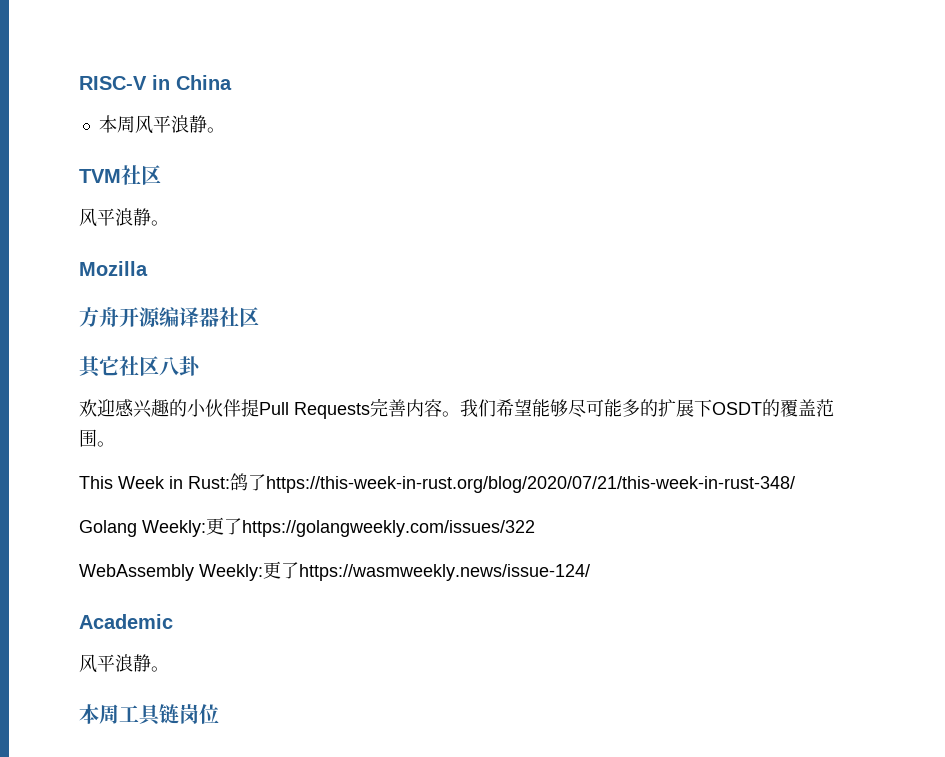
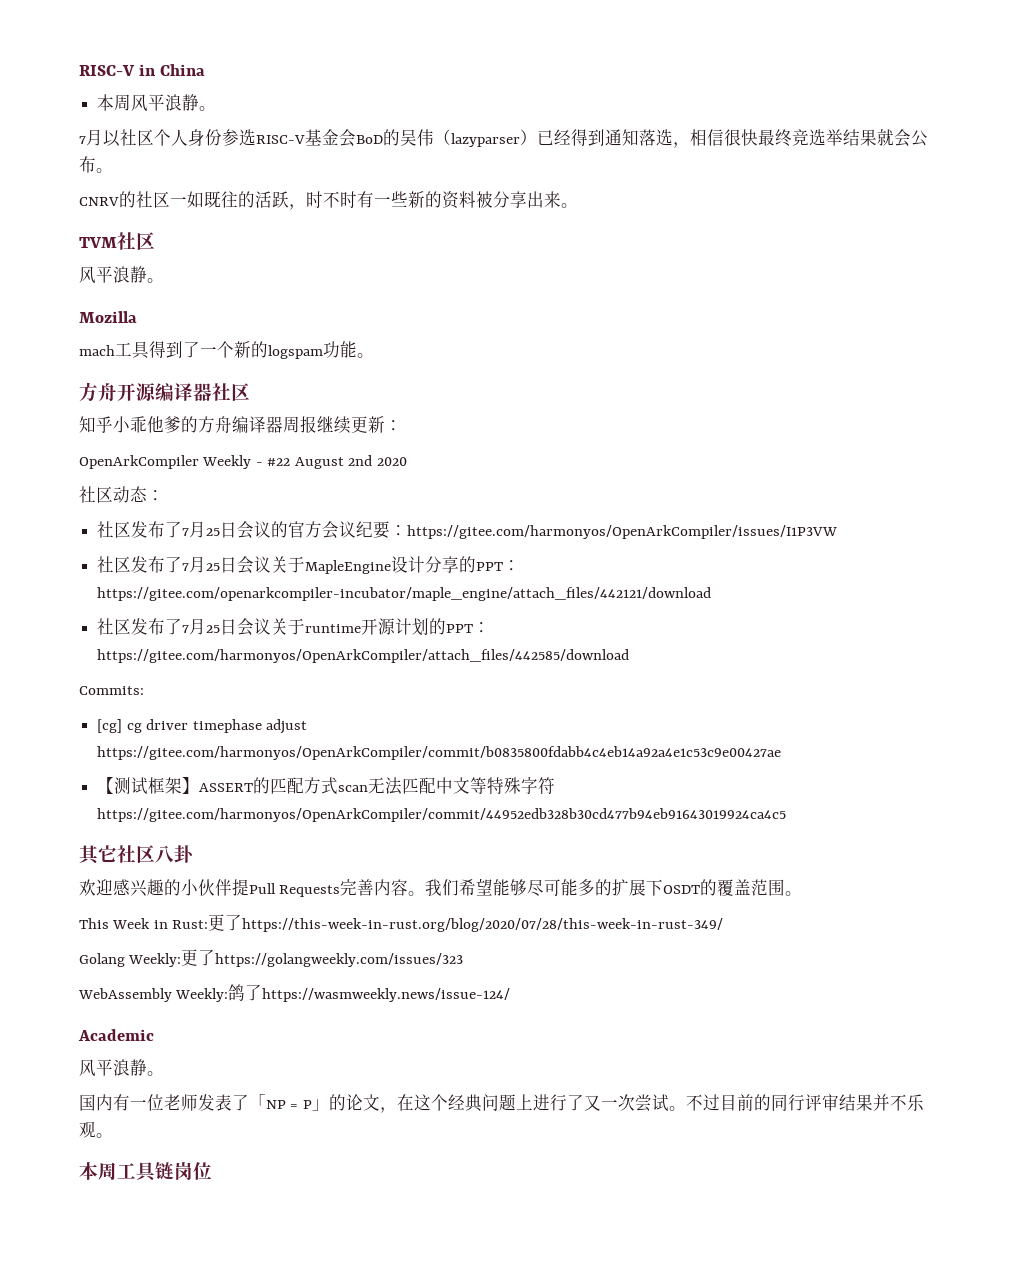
+ 7月以社区个人身份参选RISC-V基金会BoD的吴伟（lazyparser）已经得到通知落选，相信很快最终竞选举结果就会公布。
+ CNRV的社区一如既往的活跃，时不时有一些新的资料被分享出来。
+ mach工具得到了一个新的logspam功能。
+ 知乎小乖他爹的方舟编译器周报继续更新：
+ OpenArkCompiler Weekly - #22 August 2nd 2020
+ 社区动态：
+ 社区发布了7月25日会议的官方会议纪要：https://gitee.com/harmonyos/OpenArkCompiler/issues/I1P3VW
+ 社区发布了7月25日会议关于MapleEngine设计分享的PPT：https://gitee.com/openarkcompiler-incubator/maple_engine/attach_files/442121/download
+ 社区发布了7月25日会议关于runtime开源计划的PPT：https://gitee.com/harmonyos/OpenArkCompiler/attach_files/442585/download
+ Commits:
+ [cg] cg driver timephase adjust https://gitee.com/harmonyos/OpenArkCompiler/commit/b0835800fdabb4c4eb14a92a4e1c53c9e00427ae
+ 【测试框架】ASSERT的匹配方式scan无法匹配中文等特殊字符https://gitee.com/harmonyos/OpenArkCompiler/commit/44952edb328b30cd477b94eb91643019924ca4c5
- This Week in Rust:鸽了https://this-week-in-rust.org/blog/2020/07/21/this-week-in-rust-348/
+ This Week in Rust:更了https://this-week-in-rust.org/blog/2020/07/28/this-week-in-rust-349/
- Golang Weekly:更了https://golangweekly.com/issues/322
+ Golang Weekly:更了https://golangweekly.com/issues/323
- WebAssembly Weekly:更了https://wasmweekly.news/issue-124/
+ WebAssembly Weekly:鸽了https://wasmweekly.news/issue-124/
+ 国内有一位老师发表了「NP = P」的论文，在这个经典问题上进行了又一次尝试。不过目前的同行评审结果并不乐观。

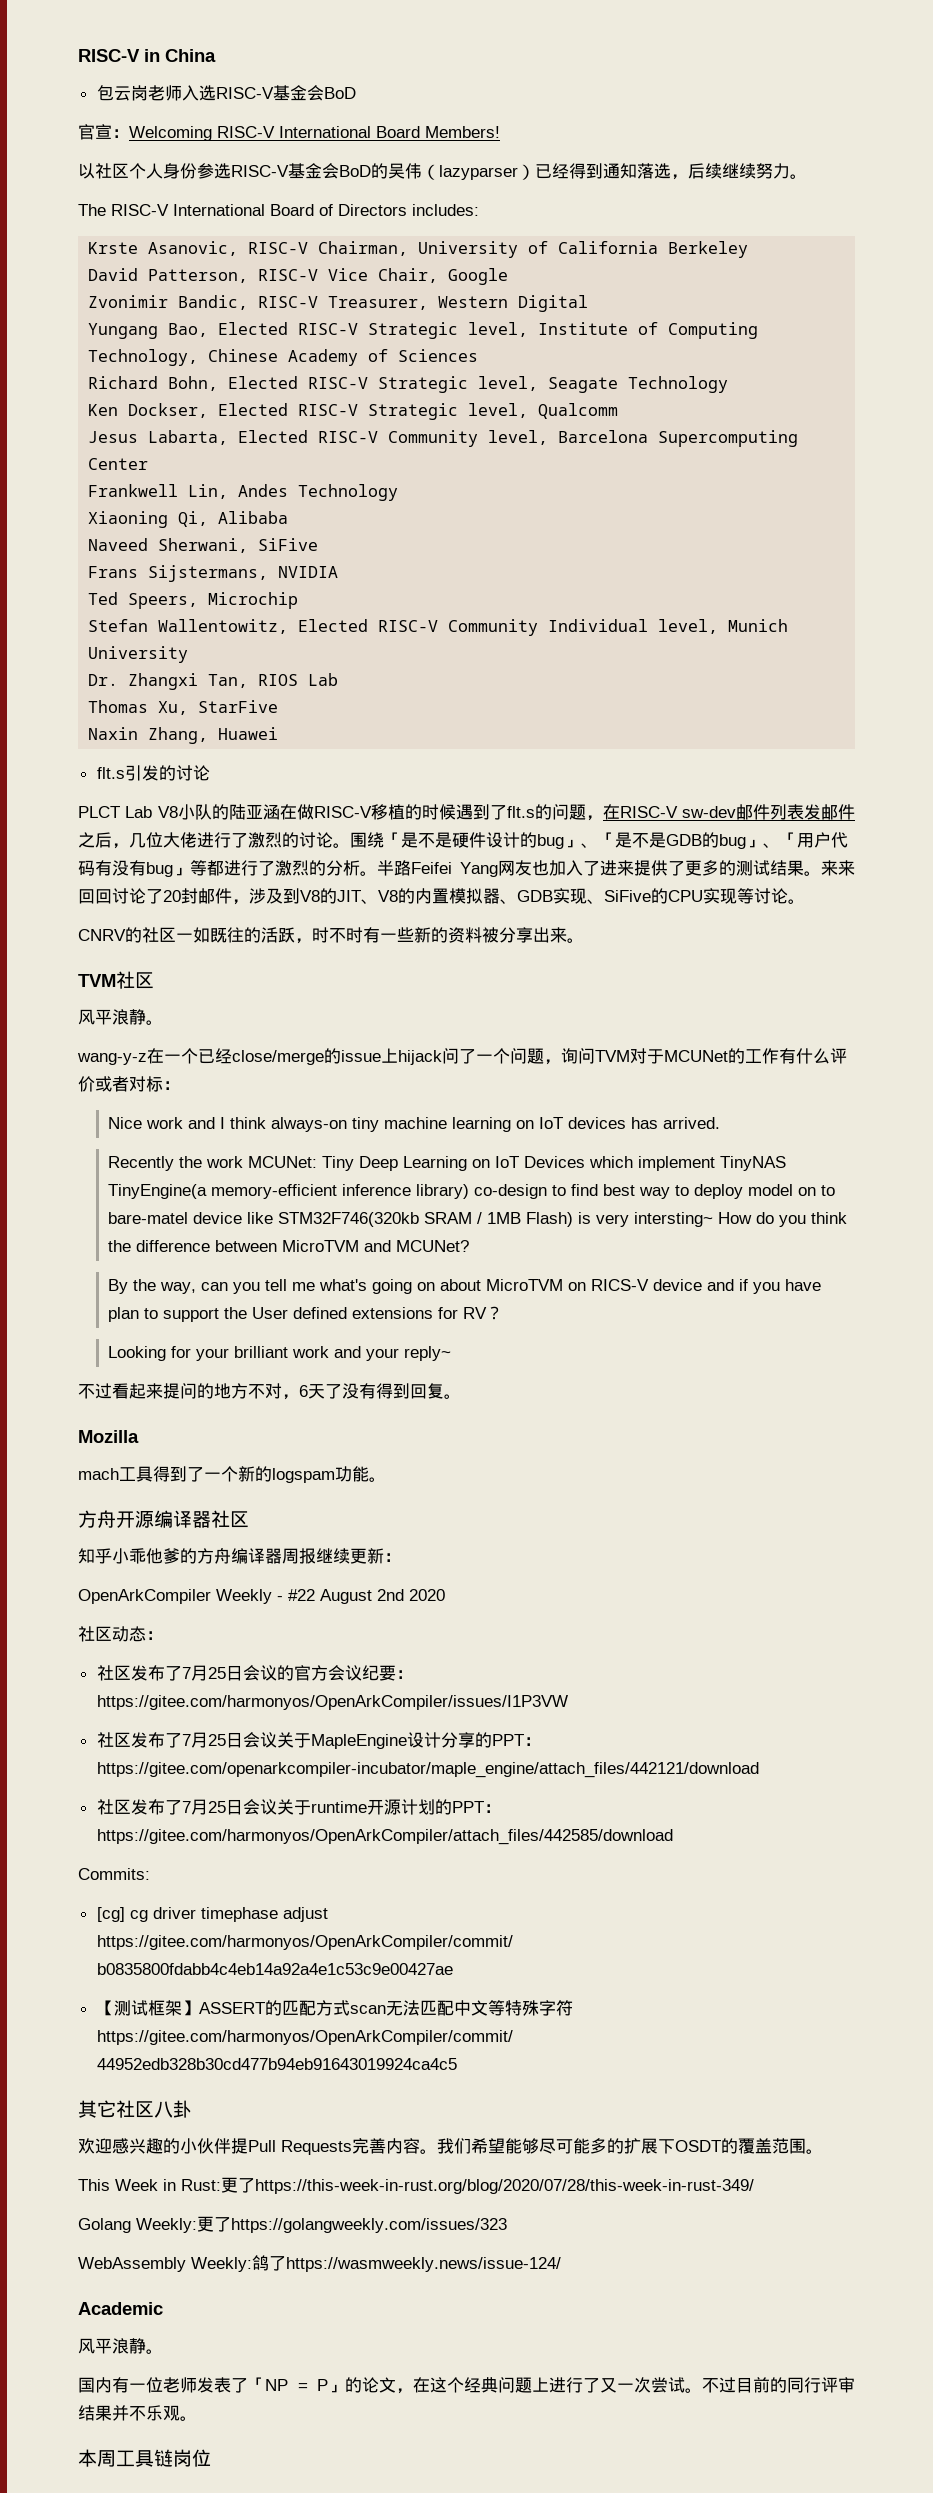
- 本周风平浪静。
- 7月以社区个人身份参选RISC-V基金会BoD的吴伟（lazyparser）已经得到通知落选，相信很快最终竞选举结果就会公布。
+ 包云岗老师入选RISC-V基金会BoD
+ 官宣：Welcoming RISC-V International Board Members!
+ 以社区个人身份参选RISC-V基金会BoD的吴伟（lazyparser）已经得到通知落选，后续继续努力。
+ The RISC-V International Board of Directors includes:
+ Krste Asanovic, RISC-V Chairman, University of California Berkeley
+ David Patterson, RISC-V Vice Chair, Google
+ Zvonimir Bandic, RISC-V Treasurer, Western Digital
+ Yungang Bao, Elected RISC-V Strategic level, Institute of Computing Technology, Chinese Academy of Sciences
+ Richard Bohn, Elected RISC-V Strategic level, Seagate Technology
+ Ken Dockser, Elected RISC-V Strategic level, Qualcomm
+ Jesus Labarta, Elected RISC-V Community level, Barcelona Supercomputing Center
+ Frankwell Lin, Andes Technology
+ Xiaoning Qi, Alibaba
+ Naveed Sherwani, SiFive
+ Frans Sijstermans, NVIDIA
+ Ted Speers, Microchip
+ Stefan Wallentowitz, Elected RISC-V Community Individual level, Munich University
+ Dr. Zhangxi Tan, RIOS Lab
+ Thomas Xu, StarFive
+ Naxin Zhang, Huawei
+ flt.s引发的讨论
+ PLCT Lab V8小队的陆亚涵在做RISC-V移植的时候遇到了flt.s的问题，在RISC-V sw-dev邮件列表发邮件之后，几位大佬进行了激烈的讨论。围绕「是不是硬件设计的bug」、「是不是GDB的bug」、「用户代码有没有bug」等都进行了激烈的分析。半路Feifei Yang网友也加入了进来提供了更多的测试结果。来来回回讨论了20封邮件，涉及到V8的JIT、V8的内置模拟器、GDB实现、SiFive的CPU实现等讨论。
+ wang-y-z在一个已经close/merge的issue上hijack问了一个问题，询问TVM对于MCUNet的工作有什么评价或者对标：
+ Nice work and I think always-on tiny machine learning on IoT devices has arrived.
+ Recently the work MCUNet: Tiny Deep Learning on IoT Devices which implement TinyNAS TinyEngine(a memory-efficient inference library) co-design to find best way to deploy model on to bare-matel device like STM32F746(320kb SRAM / 1MB Flash) is very intersting~ How do you think the difference between MicroTVM and MCUNet?
+ By the way, can you tell me what's going on about MicroTVM on RICS-V device and if you have plan to support the User defined extensions for RV？
+ Looking for your brilliant work and your reply~
+ 不过看起来提问的地方不对，6天了没有得到回复。

